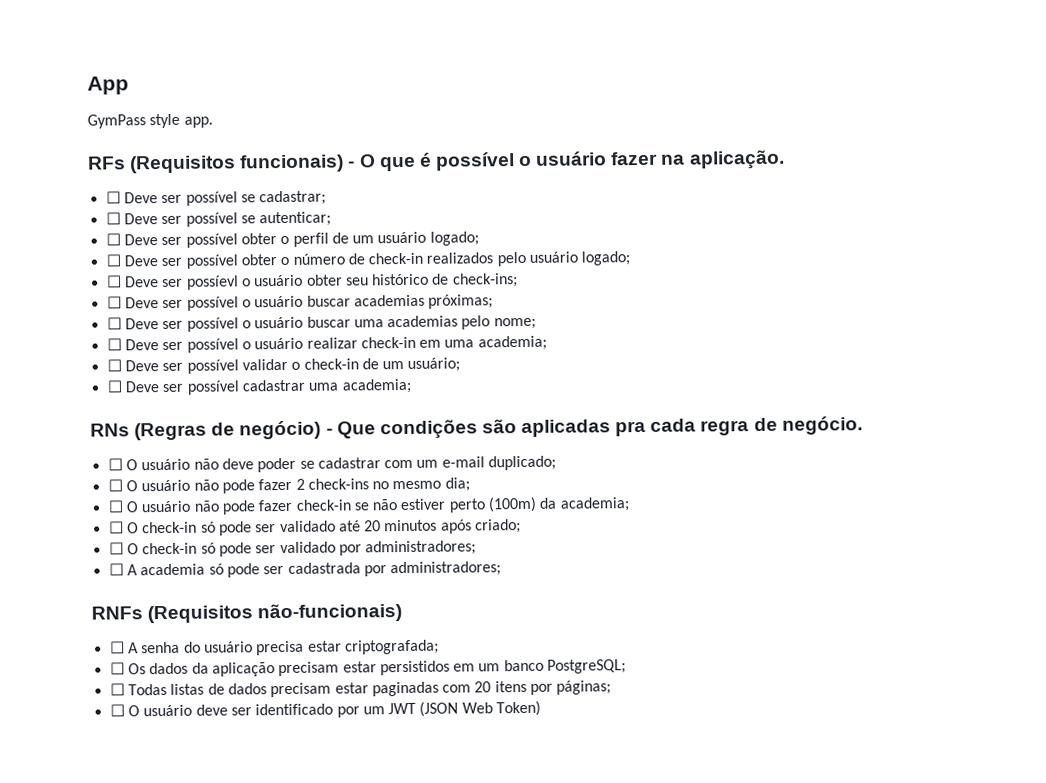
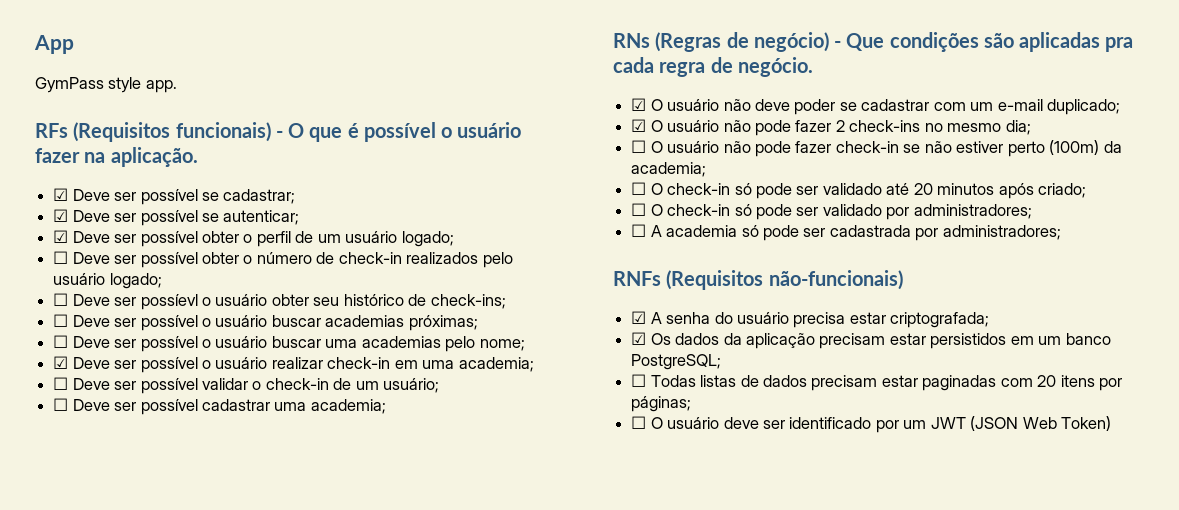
- ☐ Deve ser possível se cadastrar;
+ ☑ Deve ser possível se cadastrar;
- ☐ Deve ser possível se autenticar;
+ ☑ Deve ser possível se autenticar;
- ☐ Deve ser possível obter o perfil de um usuário logado;
+ ☑ Deve ser possível obter o perfil de um usuário logado;
- ☐ Deve ser possível o usuário realizar check-in em uma academia;
+ ☑ Deve ser possível o usuário realizar check-in em uma academia;
- ☐ O usuário não deve poder se cadastrar com um e-mail duplicado;
+ ☑ O usuário não deve poder se cadastrar com um e-mail duplicado;
- ☐ O usuário não pode fazer 2 check-ins no mesmo dia;
+ ☑ O usuário não pode fazer 2 check-ins no mesmo dia;
- ☐ A senha do usuário precisa estar criptografada;
+ ☑ A senha do usuário precisa estar criptografada;
- ☐ Os dados da aplicação precisam estar persistidos em um banco PostgreSQL;
+ ☑ Os dados da aplicação precisam estar persistidos em um banco PostgreSQL;

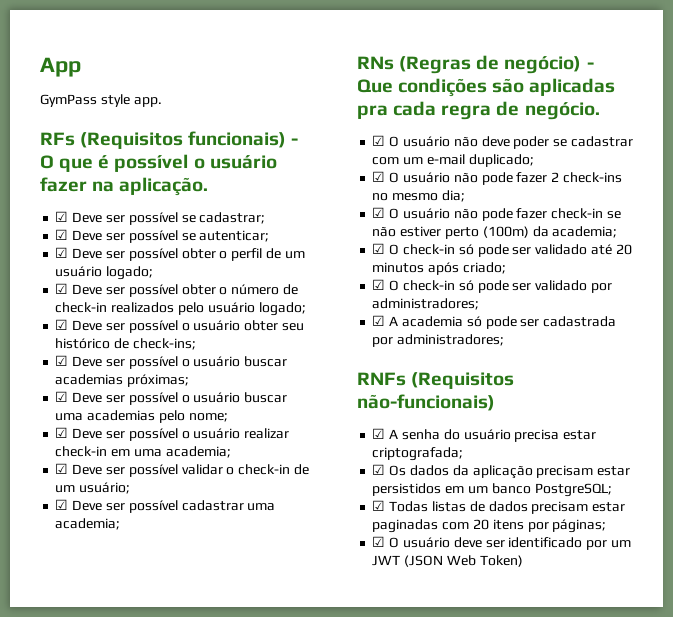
- ☐ Deve ser possível obter o número de check-in realizados pelo usuário logado;
+ ☑ Deve ser possível obter o número de check-in realizados pelo usuário logado;
- ☐ Deve ser possíevl o usuário obter seu histórico de check-ins;
+ ☑ Deve ser possível o usuário obter seu histórico de check-ins;
- ☐ Deve ser possível o usuário buscar academias próximas;
+ ☑ Deve ser possível o usuário buscar academias próximas;
- ☐ Deve ser possível o usuário buscar uma academias pelo nome;
+ ☑ Deve ser possível o usuário buscar uma academias pelo nome;
- ☐ Deve ser possível validar o check-in de um usuário;
+ ☑ Deve ser possível validar o check-in de um usuário;
- ☐ Deve ser possível cadastrar uma academia;
+ ☑ Deve ser possível cadastrar uma academia;
- ☐ O usuário não pode fazer check-in se não estiver perto (100m) da academia;
+ ☑ O usuário não pode fazer check-in se não estiver perto (100m) da academia;
- ☐ O check-in só pode ser validado até 20 minutos após criado;
+ ☑ O check-in só pode ser validado até 20 minutos após criado;
- ☐ O check-in só pode ser validado por administradores;
+ ☑ O check-in só pode ser validado por administradores;
- ☐ A academia só pode ser cadastrada por administradores;
+ ☑ A academia só pode ser cadastrada por administradores;
- ☐ Todas listas de dados precisam estar paginadas com 20 itens por páginas;
+ ☑ Todas listas de dados precisam estar paginadas com 20 itens por páginas;
- ☐ O usuário deve ser identificado por um JWT (JSON Web Token)
+ ☑ O usuário deve ser identificado por um JWT (JSON Web Token)

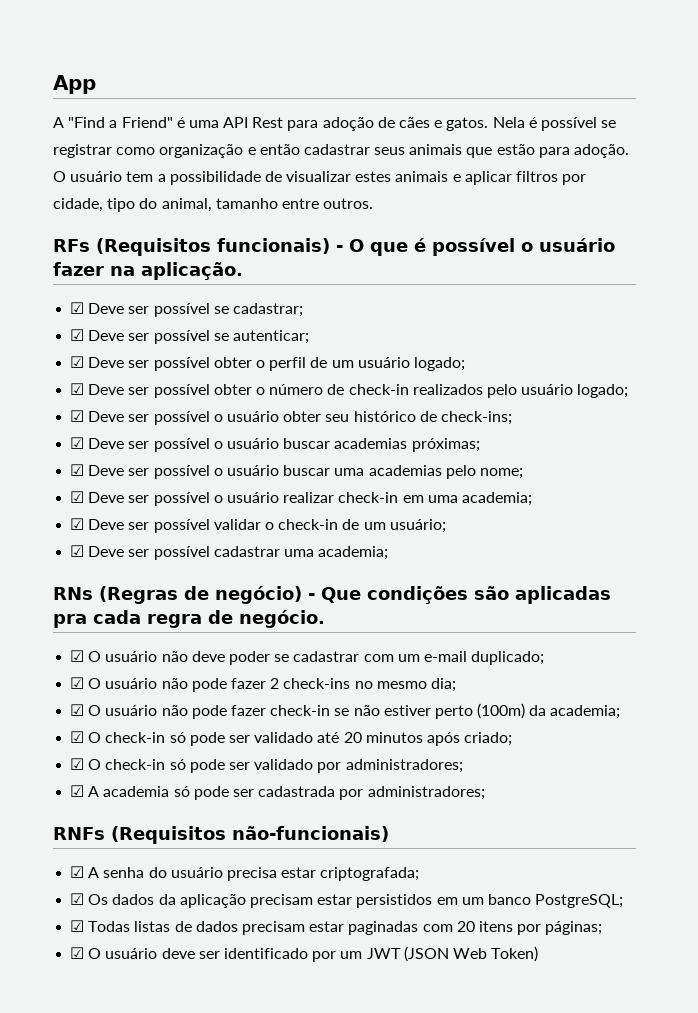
- GymPass style app.
+ A "Find a Friend" é uma API Rest para adoção de cães e gatos. Nela é possível se registrar como organização e então cadastrar seus animais que estão para adoção. O usuário tem a possibilidade de visualizar estes animais e aplicar filtros por cidade, tipo do animal, tamanho entre outros.

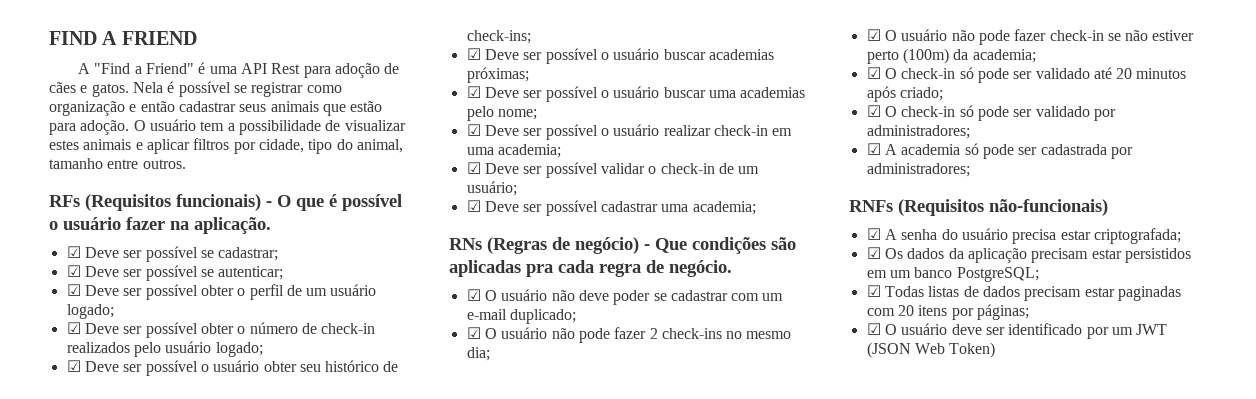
- App
+ FIND A FRIEND

